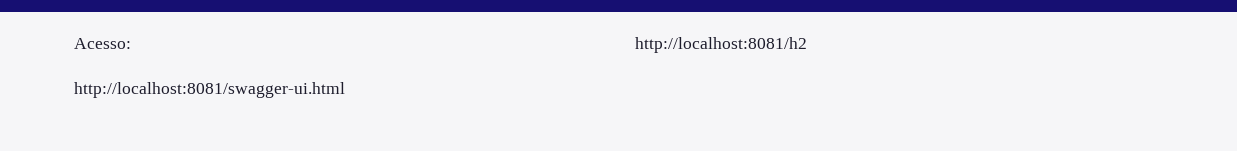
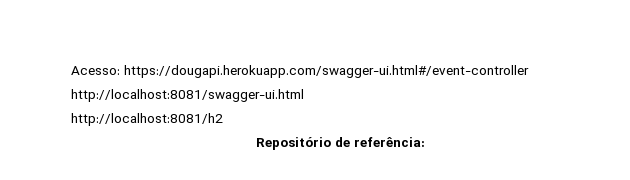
- Acesso:
+ Acesso: https://dougapi.herokuapp.com/swagger-ui.html#/event-controller
+ Repositório de referência:

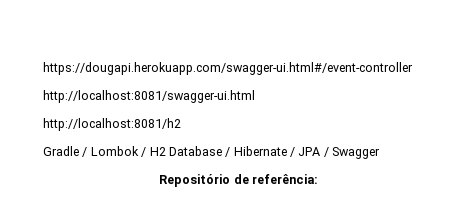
- Acesso: https://dougapi.herokuapp.com/swagger-ui.html#/event-controller
+ https://dougapi.herokuapp.com/swagger-ui.html#/event-controller
+ Gradle / Lombok / H2 Database / Hibernate / JPA / Swagger

